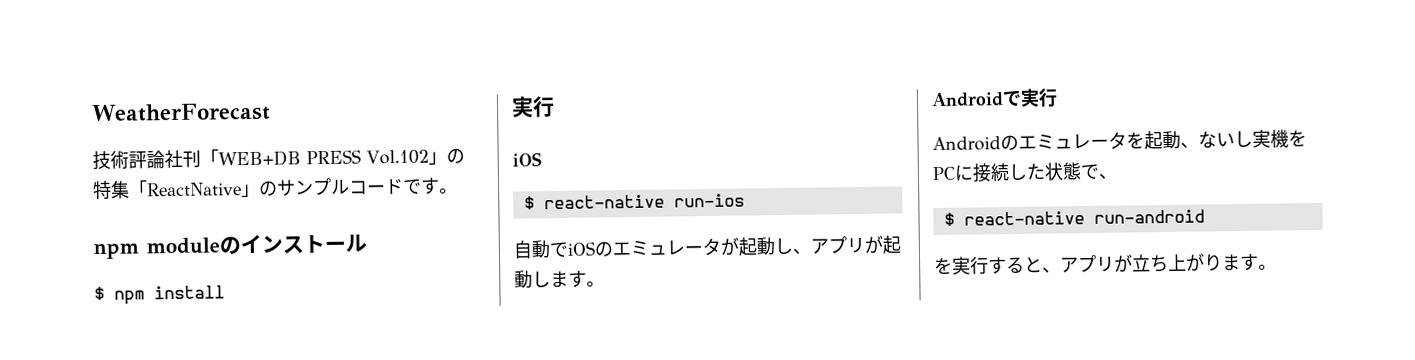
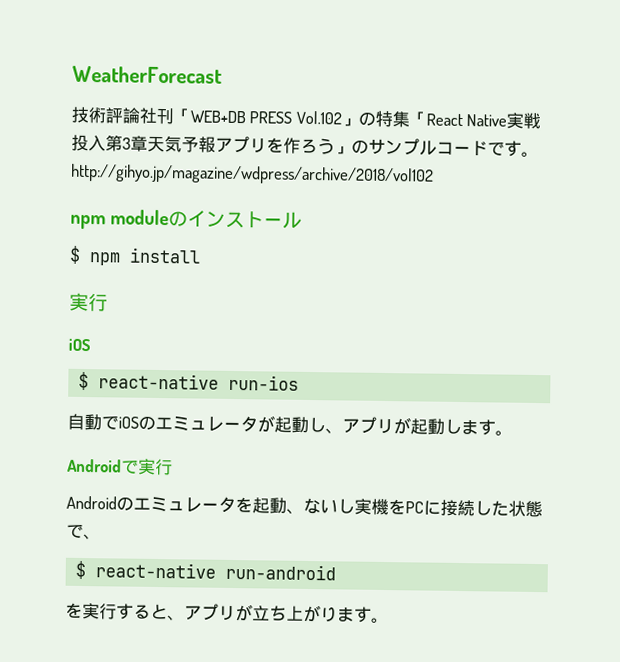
- 技術評論社刊「WEB+DB PRESS Vol.102」の特集「ReactNative」のサンプルコードです。
+ 技術評論社刊「WEB+DB PRESS Vol.102」の特集「React Native実戦投入第3章天気予報アプリを作ろう」のサンプルコードです。http://gihyo.jp/magazine/wdpress/archive/2018/vol102

